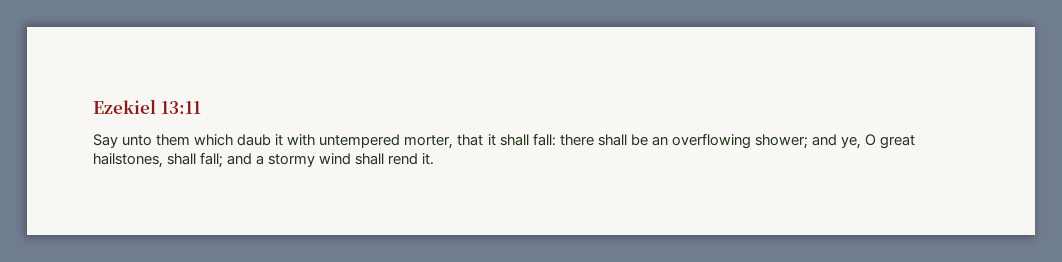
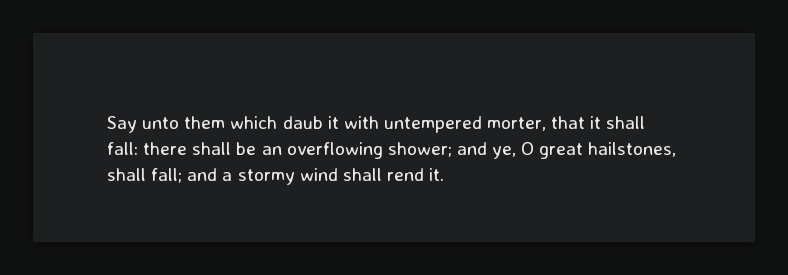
- Ezekiel 13:11

